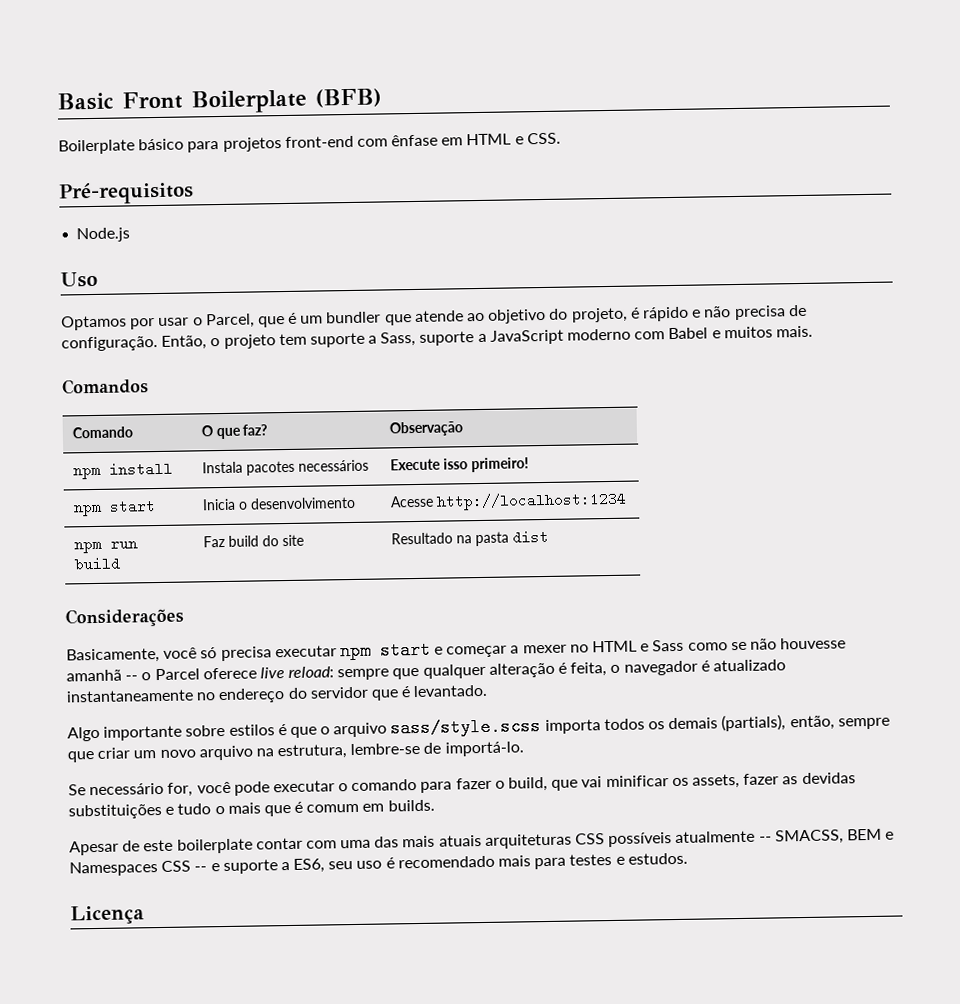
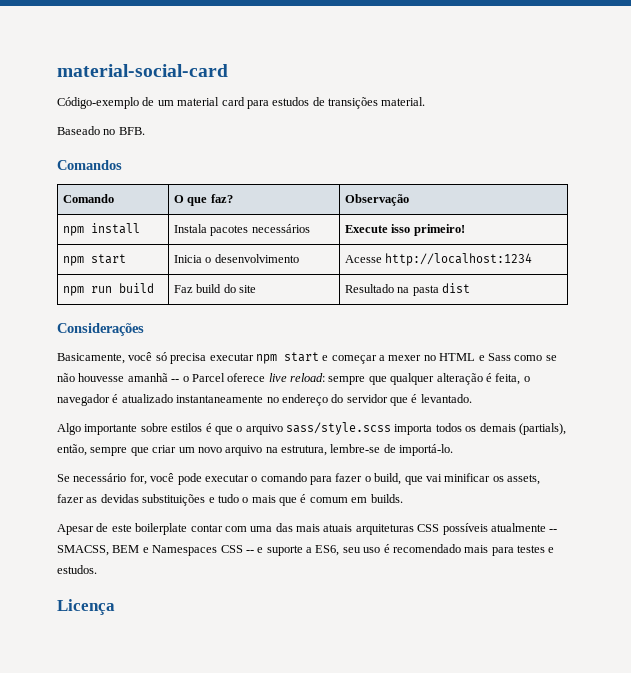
- Basic Front Boilerplate (BFB)
- Boilerplate básico para projetos front-end com ênfase em HTML e CSS.
- Pré-requisitos
- Node.js
- Uso
- Optamos por usar o Parcel, que é um bundler que atende ao objetivo do projeto, é rápido e não precisa de configuração. Então, o projeto tem suporte a Sass, suporte a JavaScript moderno com Babel e muitos mais.
+ material-social-card
+ Código-exemplo de um material card para estudos de transições material.
+ Baseado no BFB.

